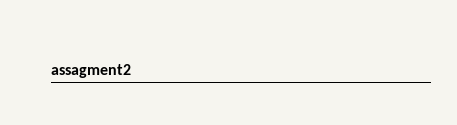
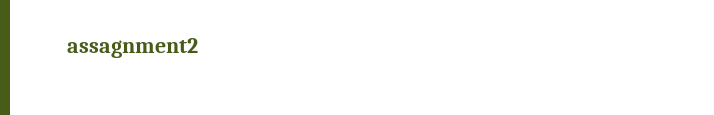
- assagment2
+ assagnment2

